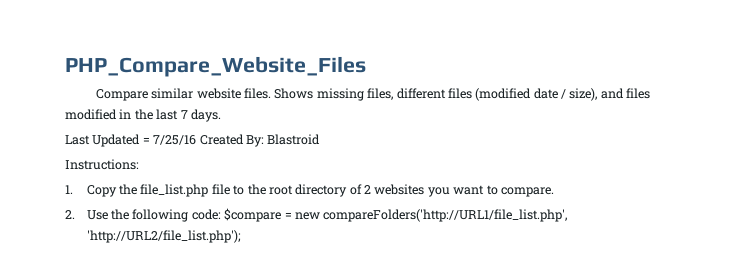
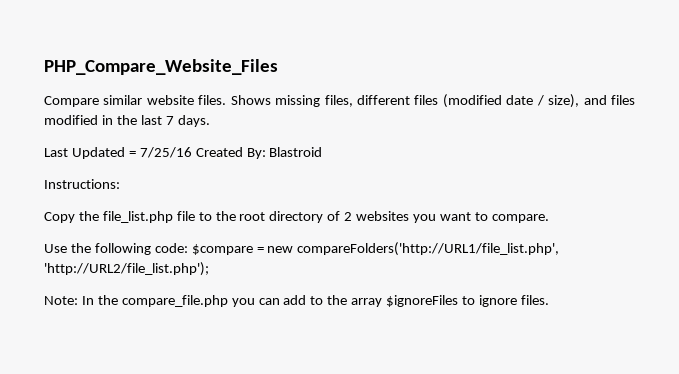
- 1. Copy the file_list.php file to the root directory of 2 websites you want to compare.
+ Copy the file_list.php file to the root directory of 2 websites you want to compare.
- 2. Use the following code: $compare = new compareFolders('http://URL1/file_list.php', 'http://URL2/file_list.php');
+ Use the following code: $compare = new compareFolders('http://URL1/file_list.php', 'http://URL2/file_list.php');
+ Note: In the compare_file.php you can add to the array $ignoreFiles to ignore files.

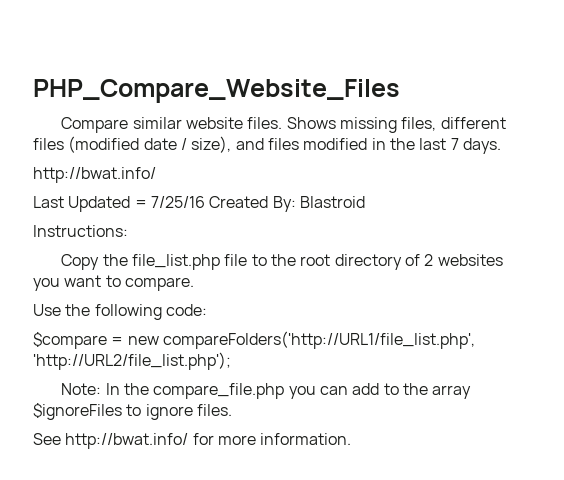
  Shows missing files, different files (modified date / size), and files modified in the last 7 days.
+ http://bwat.info/
- Use the following code: $compare = new compareFolders('http://URL1/file_list.php', 'http://URL2/file_list.php');
+ Use the following code:
+ $compare = new compareFolders('http://URL1/file_list.php', 'http://URL2/file_list.php');
+ See http://bwat.info/ for more information.

